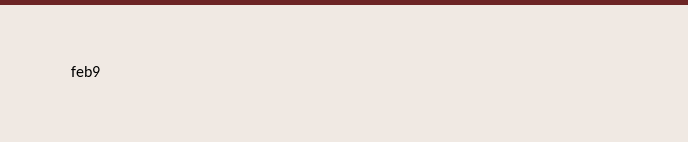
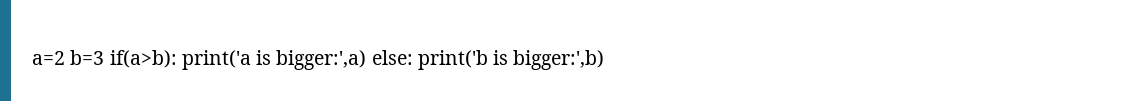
- feb9
+ a=2 b=3 if(a>b): print('a is bigger:',a) else: print('b is bigger:',b)

